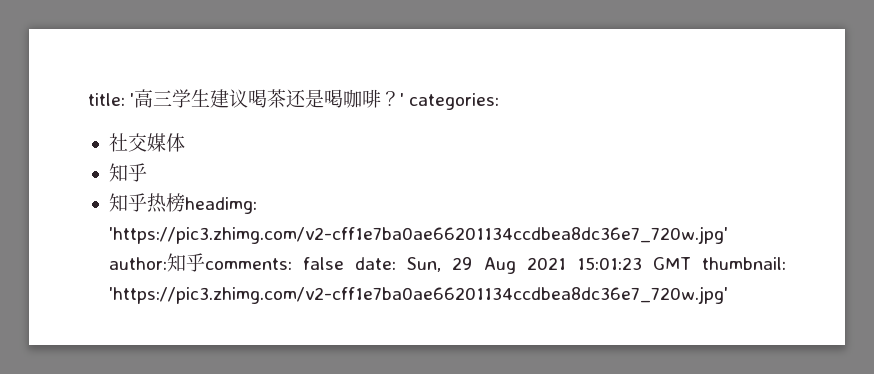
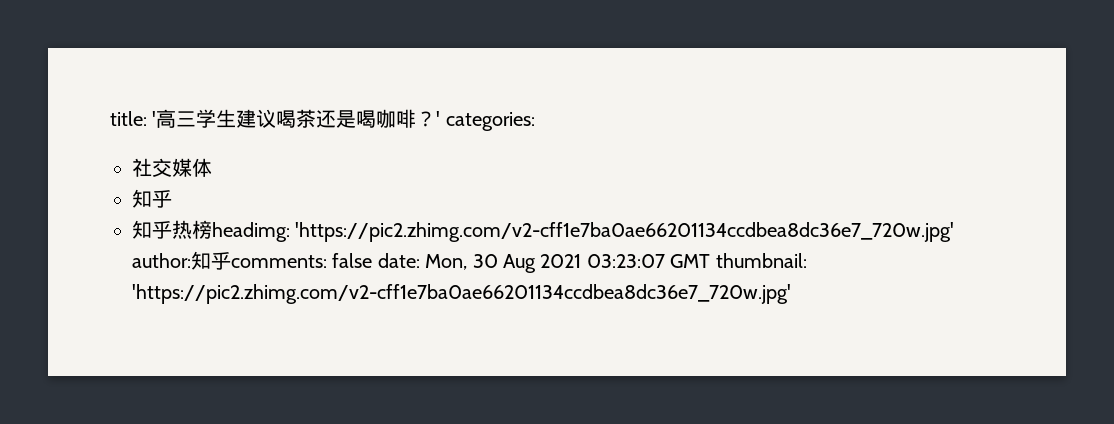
- 知乎热榜headimg: 'https://pic3.zhimg.com/v2-cff1e7ba0ae66201134ccdbea8dc36e7_720w.jpg' author:知乎comments: false date: Sun, 29 Aug 2021 15:01:23 GMT thumbnail: 'https://pic3.zhimg.com/v2-cff1e7ba0ae66201134ccdbea8dc36e7_720w.jpg'
+ 知乎热榜headimg: 'https://pic2.zhimg.com/v2-cff1e7ba0ae66201134ccdbea8dc36e7_720w.jpg' author:知乎comments: false date: Mon, 30 Aug 2021 03:23:07 GMT thumbnail: 'https://pic2.zhimg.com/v2-cff1e7ba0ae66201134ccdbea8dc36e7_720w.jpg'

